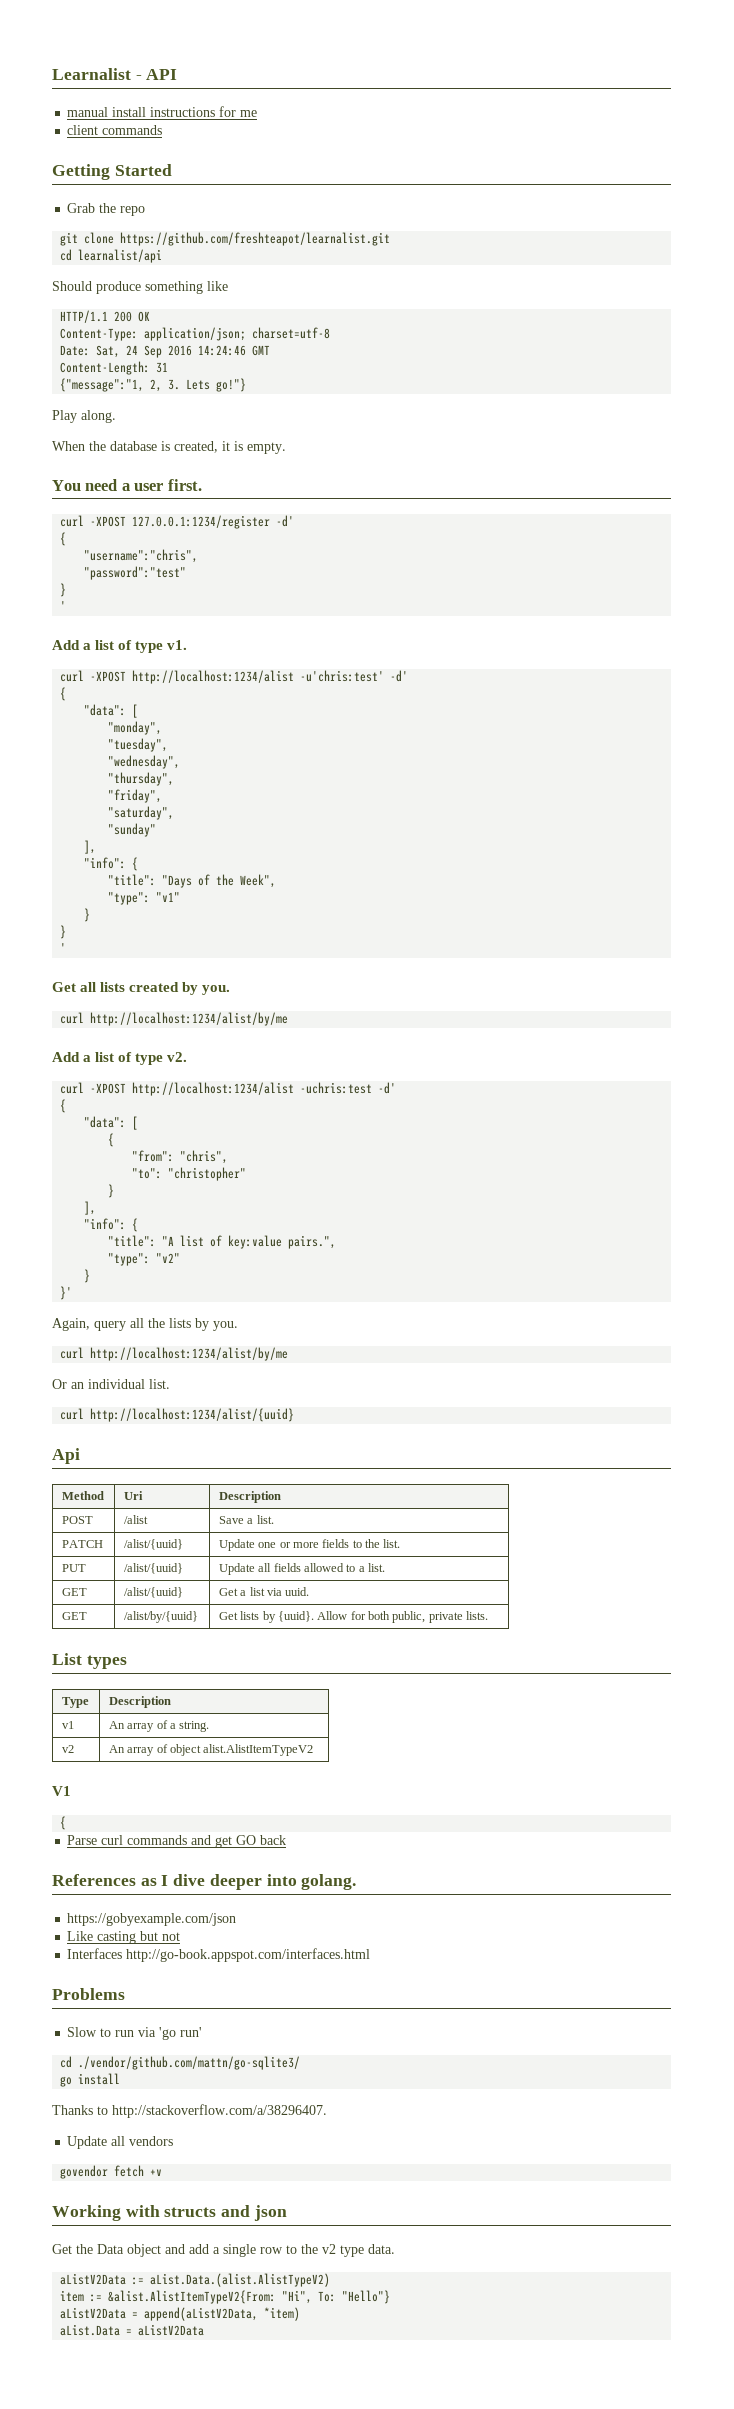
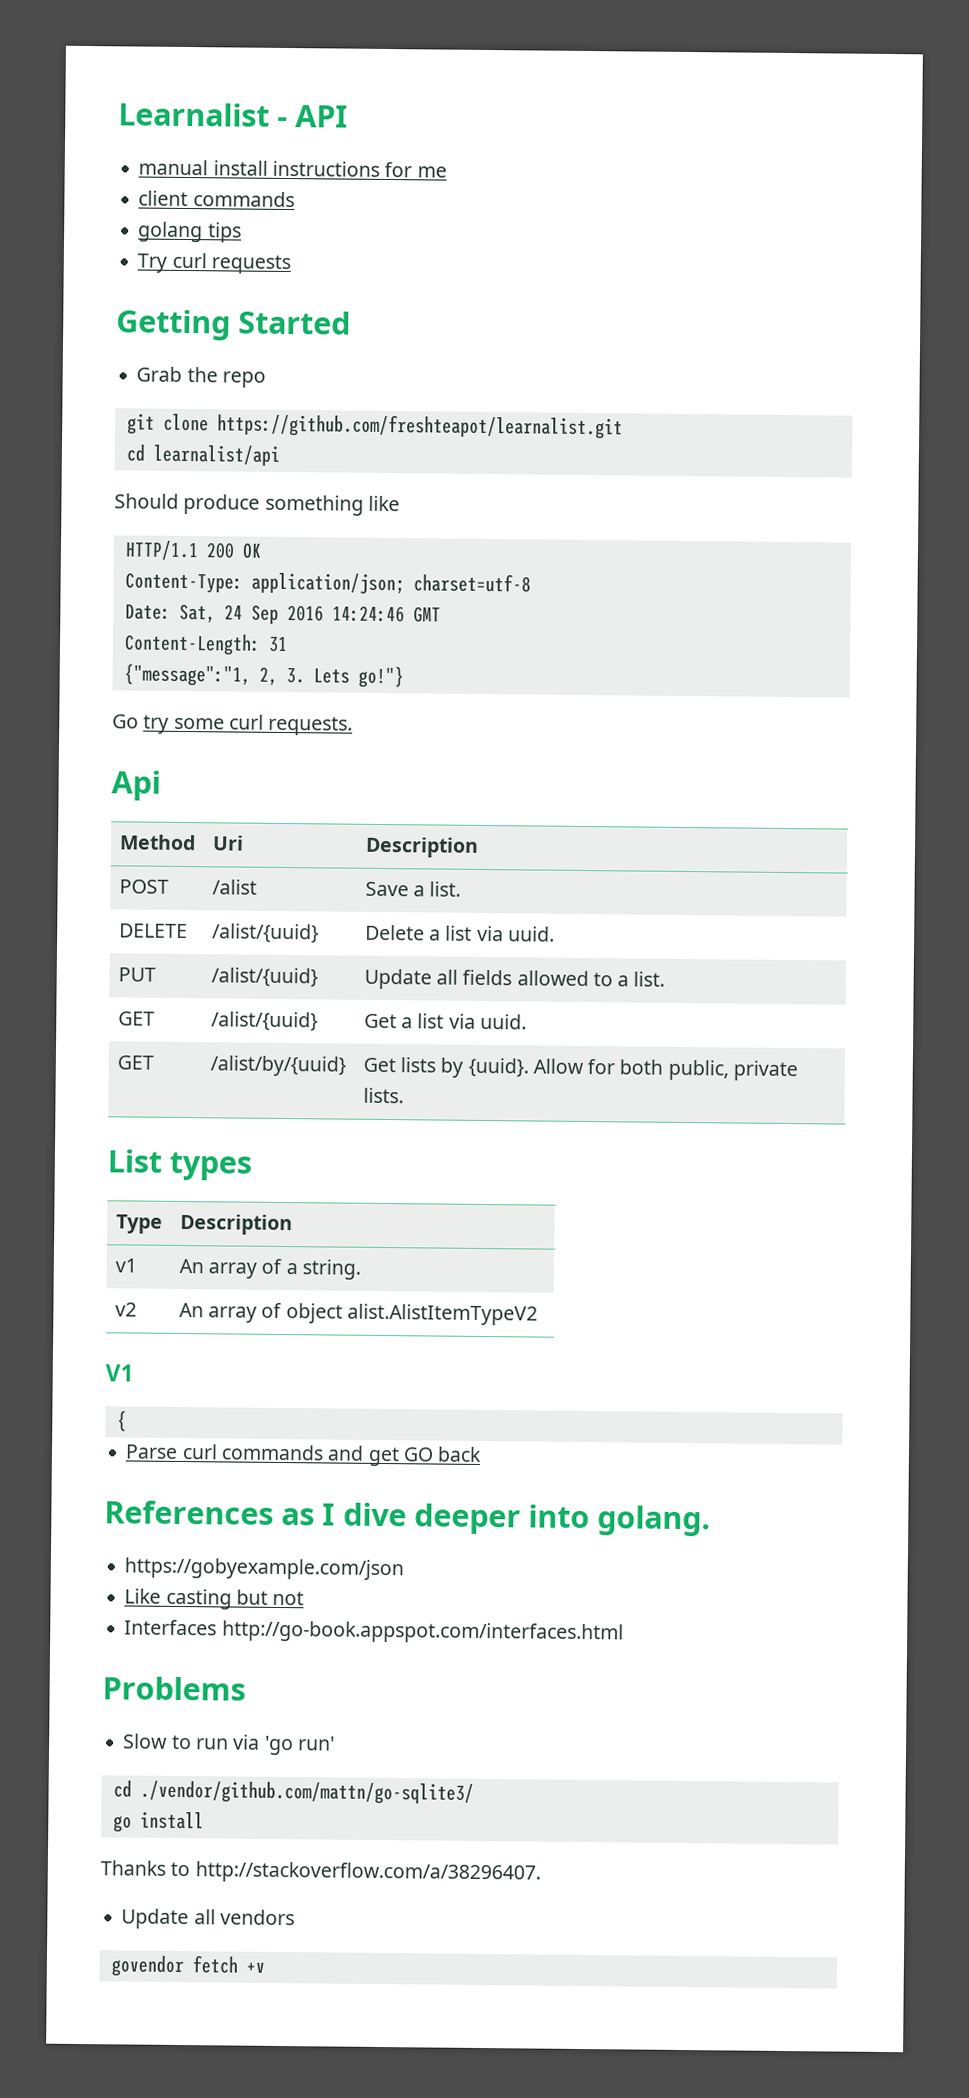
+ golang tips
+ Try curl requests
- Play along.
- When the database is created, it is empty.
- You need a user first.
- curl -XPOST 127.0.0.1:1234/register -d'
- {
- "username":"chris",
- "password":"test"
- }
- '
- Add a list of type v1.
- curl -XPOST http://localhost:1234/alist -u'chris:test' -d'
- {
- "data": [
- "monday",
- "tuesday",
- "wednesday",
- "thursday",
- "friday",
- "saturday",
- "sunday"
- ],
- "info": {
- "title": "Days of the Week",
- "type": "v1"
- }
- }
- '
- Get all lists created by you.
- curl http://localhost:1234/alist/by/me
- Add a list of type v2.
- curl -XPOST http://localhost:1234/alist -uchris:test -d'
- {
- "data": [
- {
- "from": "chris",
- "to": "christopher"
- }
- ],
- "info": {
- "title": "A list of key:value pairs.",
- "type": "v2"
- }
- }'
- Again, query all the lists by you.
- curl http://localhost:1234/alist/by/me
- Or an individual list.
- curl http://localhost:1234/alist/{uuid}
+ Go try some curl requests.
- PATCH | /alist/{uuid} | Update one or more fields to the list.
+ DELETE | /alist/{uuid} | Delete a list via uuid.
- Working with structs and json
- Get the Data object and add a single row to the v2 type data.
- aListV2Data := aList.Data.(alist.AlistTypeV2)
- item := &alist.AlistItemTypeV2{From: "Hi", To: "Hello"}
- aListV2Data = append(aListV2Data, *item)
- aList.Data = aListV2Data

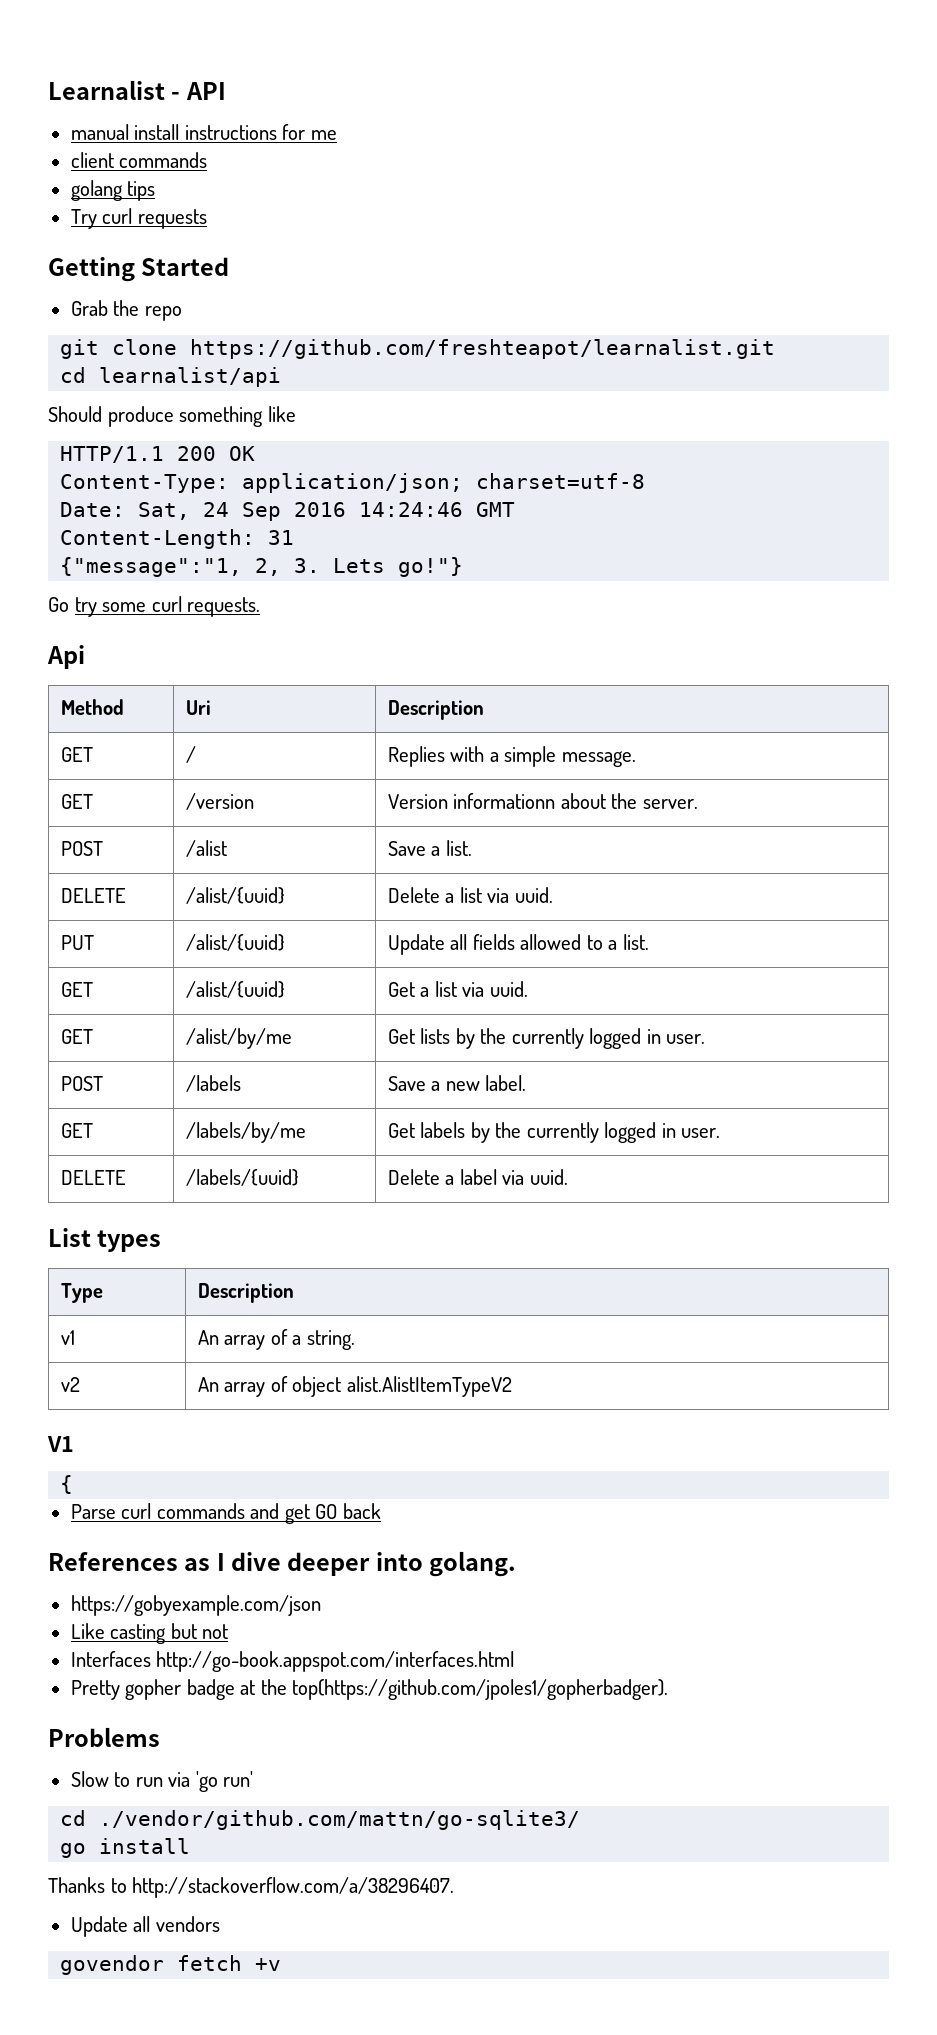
+ GET | / | Replies with a simple message.
+ GET | /version | Version informationn about the server.
- GET | /alist/by/{uuid} | Get lists by {uuid}. Allow for both public, private lists.
+ GET | /alist/by/me | Get lists by the currently logged in user.
+ POST | /labels | Save a new label.
+ GET | /labels/by/me | Get labels by the currently logged in user.
+ DELETE | /labels/{uuid} | Delete a label via uuid.
+ Pretty gopher badge at the top(https://github.com/jpoles1/gopherbadger).

